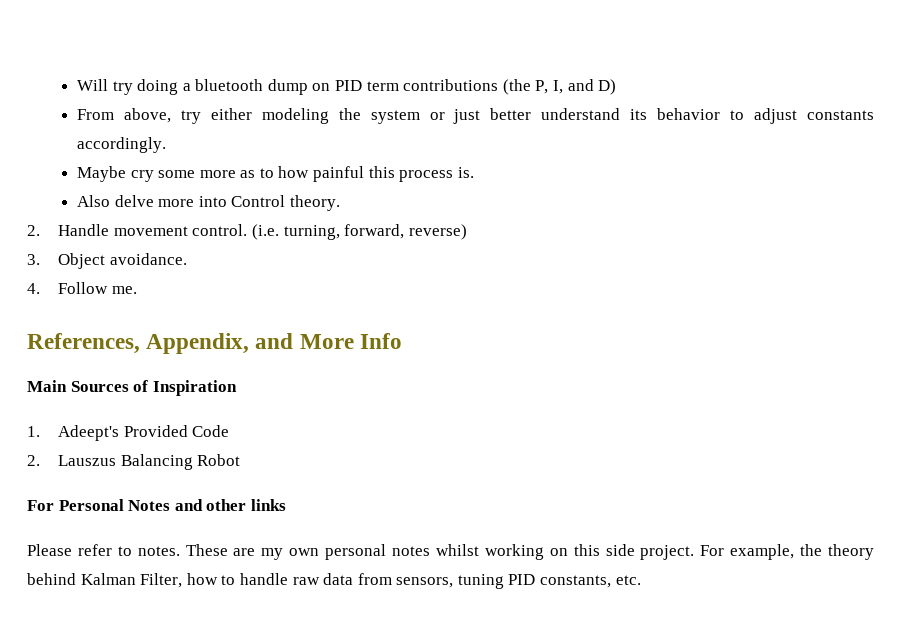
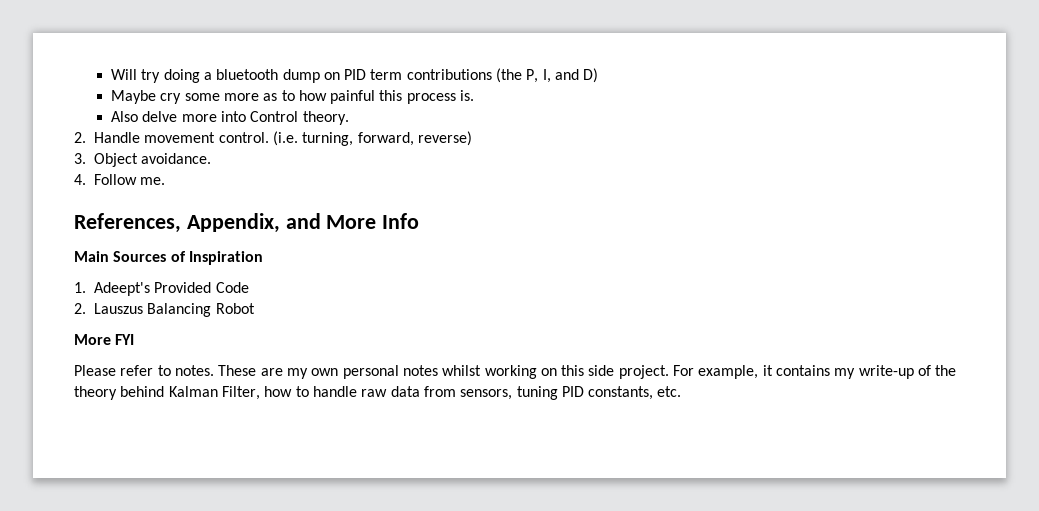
- From above, try either modeling the system or just better understand its behavior to adjust constants accordingly.
- For Personal Notes and other links
+ More FYI
- For example, the theory behind Kalman Filter, how to handle raw data from sensors, tuning PID constants, etc.
+ For example, it contains my write-up of the theory behind Kalman Filter, how to handle raw data from sensors, tuning PID constants, etc.

